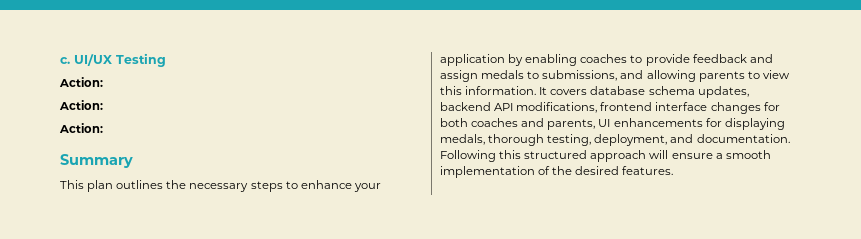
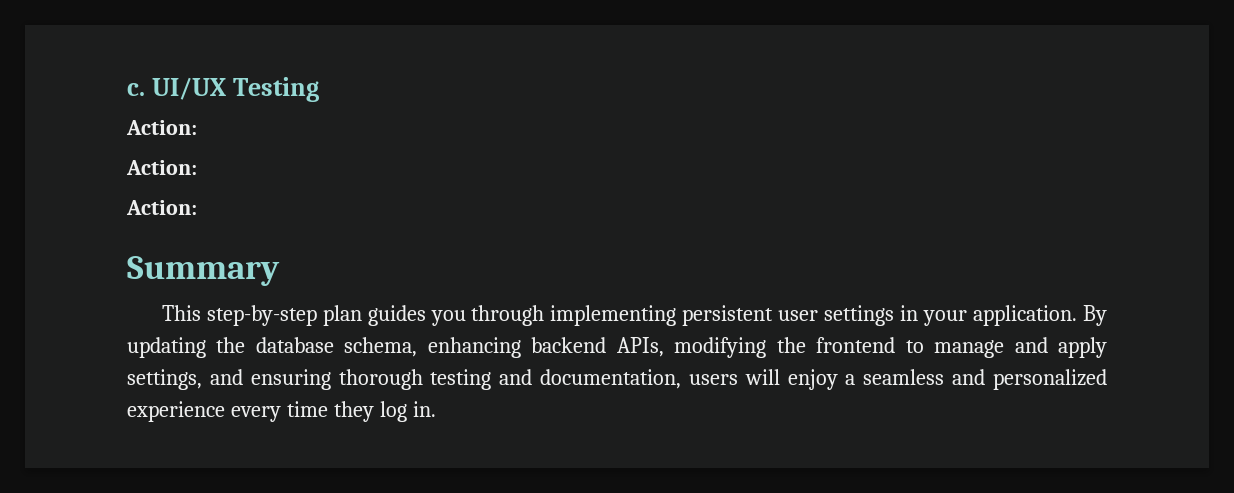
- This plan outlines the necessary steps to enhance your application by enabling coaches to provide feedback and assign medals to submissions, and allowing parents to view this information. It covers database schema updates, backend API modifications, frontend interface changes for both coaches and parents, UI enhancements for displaying medals, thorough testing, deployment, and documentation. Following this structured approach will ensure a smooth implementation of the desired features.
+ This step-by-step plan guides you through implementing persistent user settings in your application. By updating the database schema, enhancing backend APIs, modifying the frontend to manage and apply settings, and ensuring thorough testing and documentation, users will enjoy a seamless and personalized experience every time they log in.

